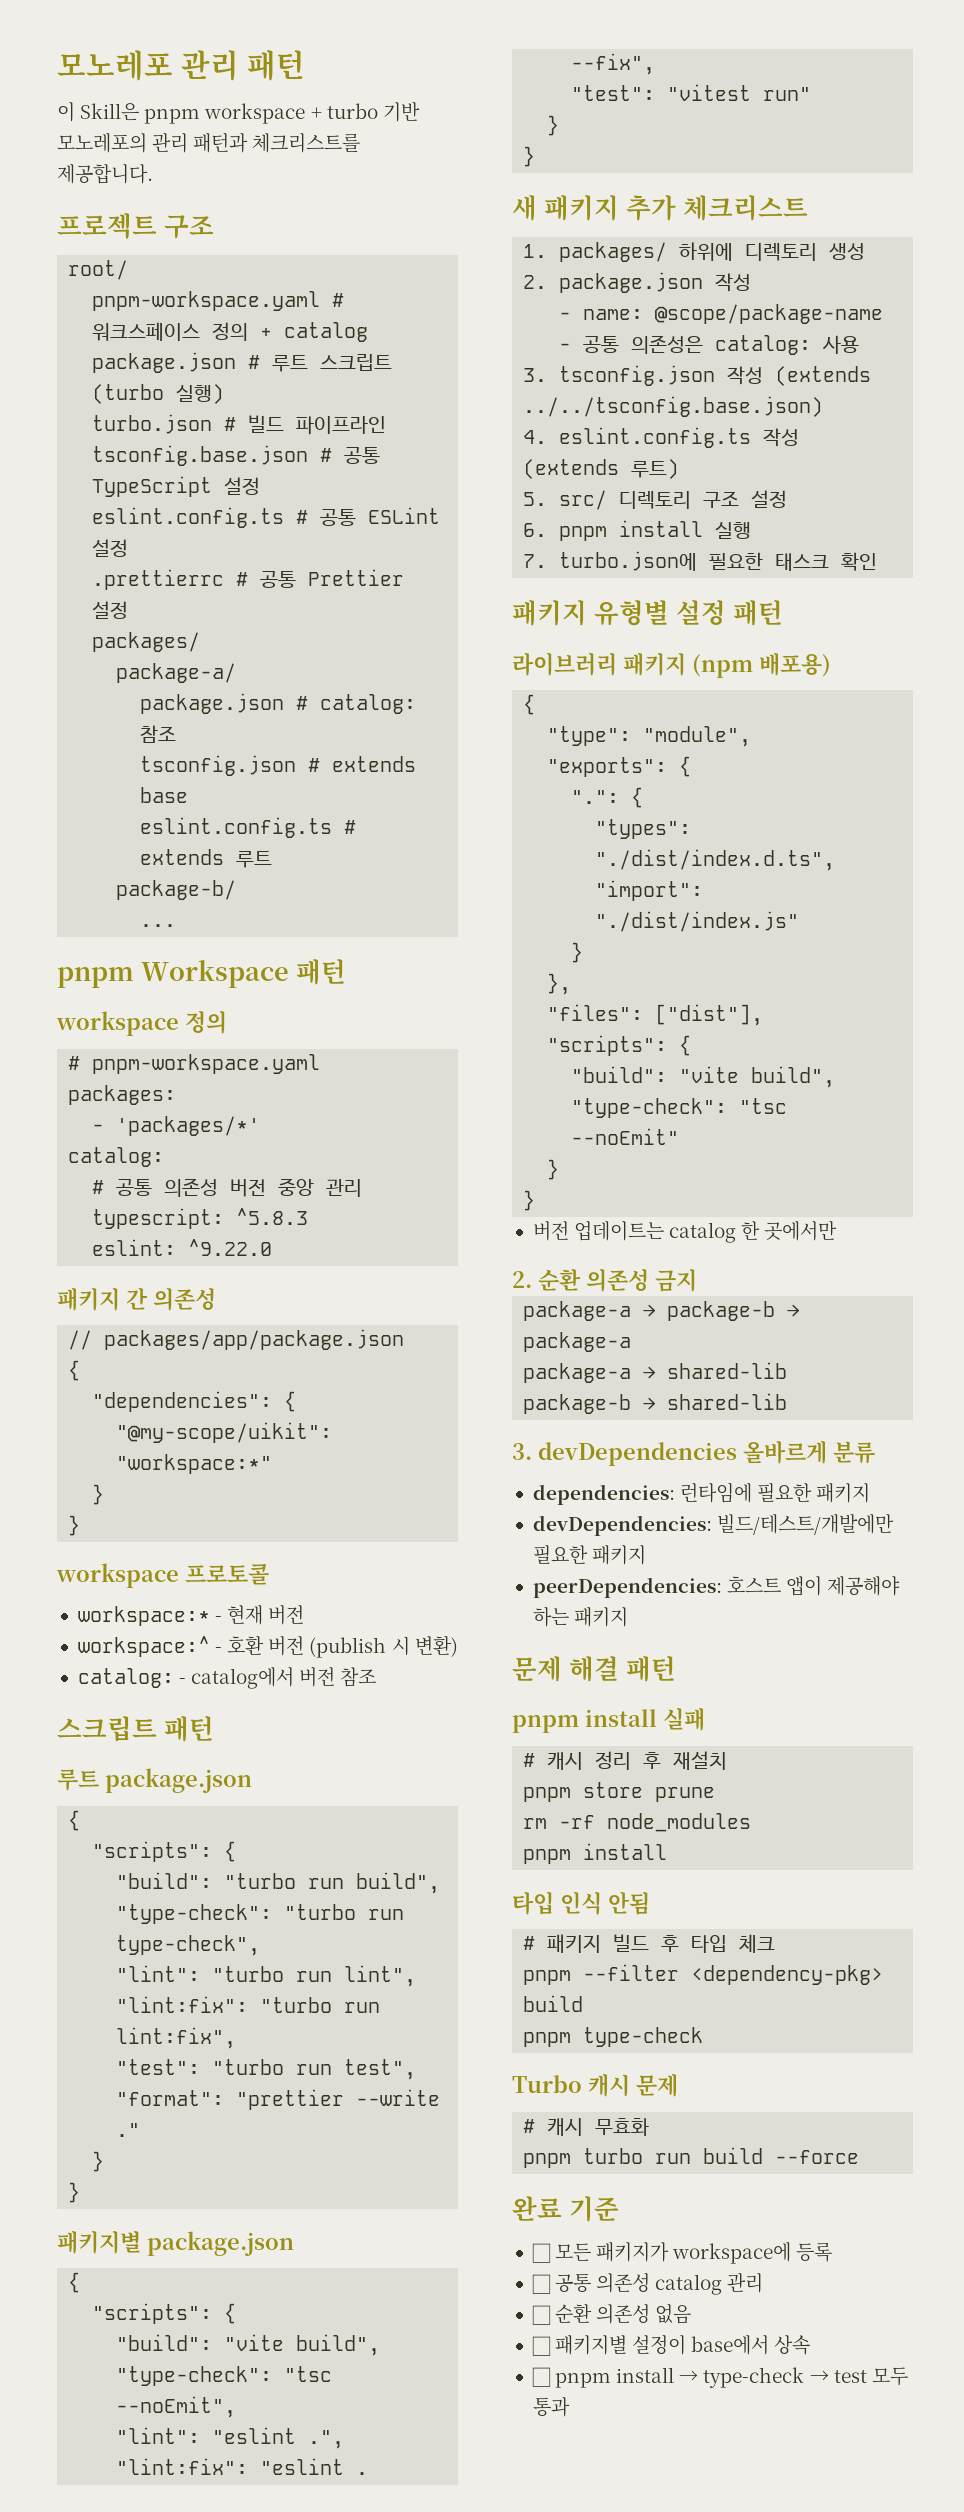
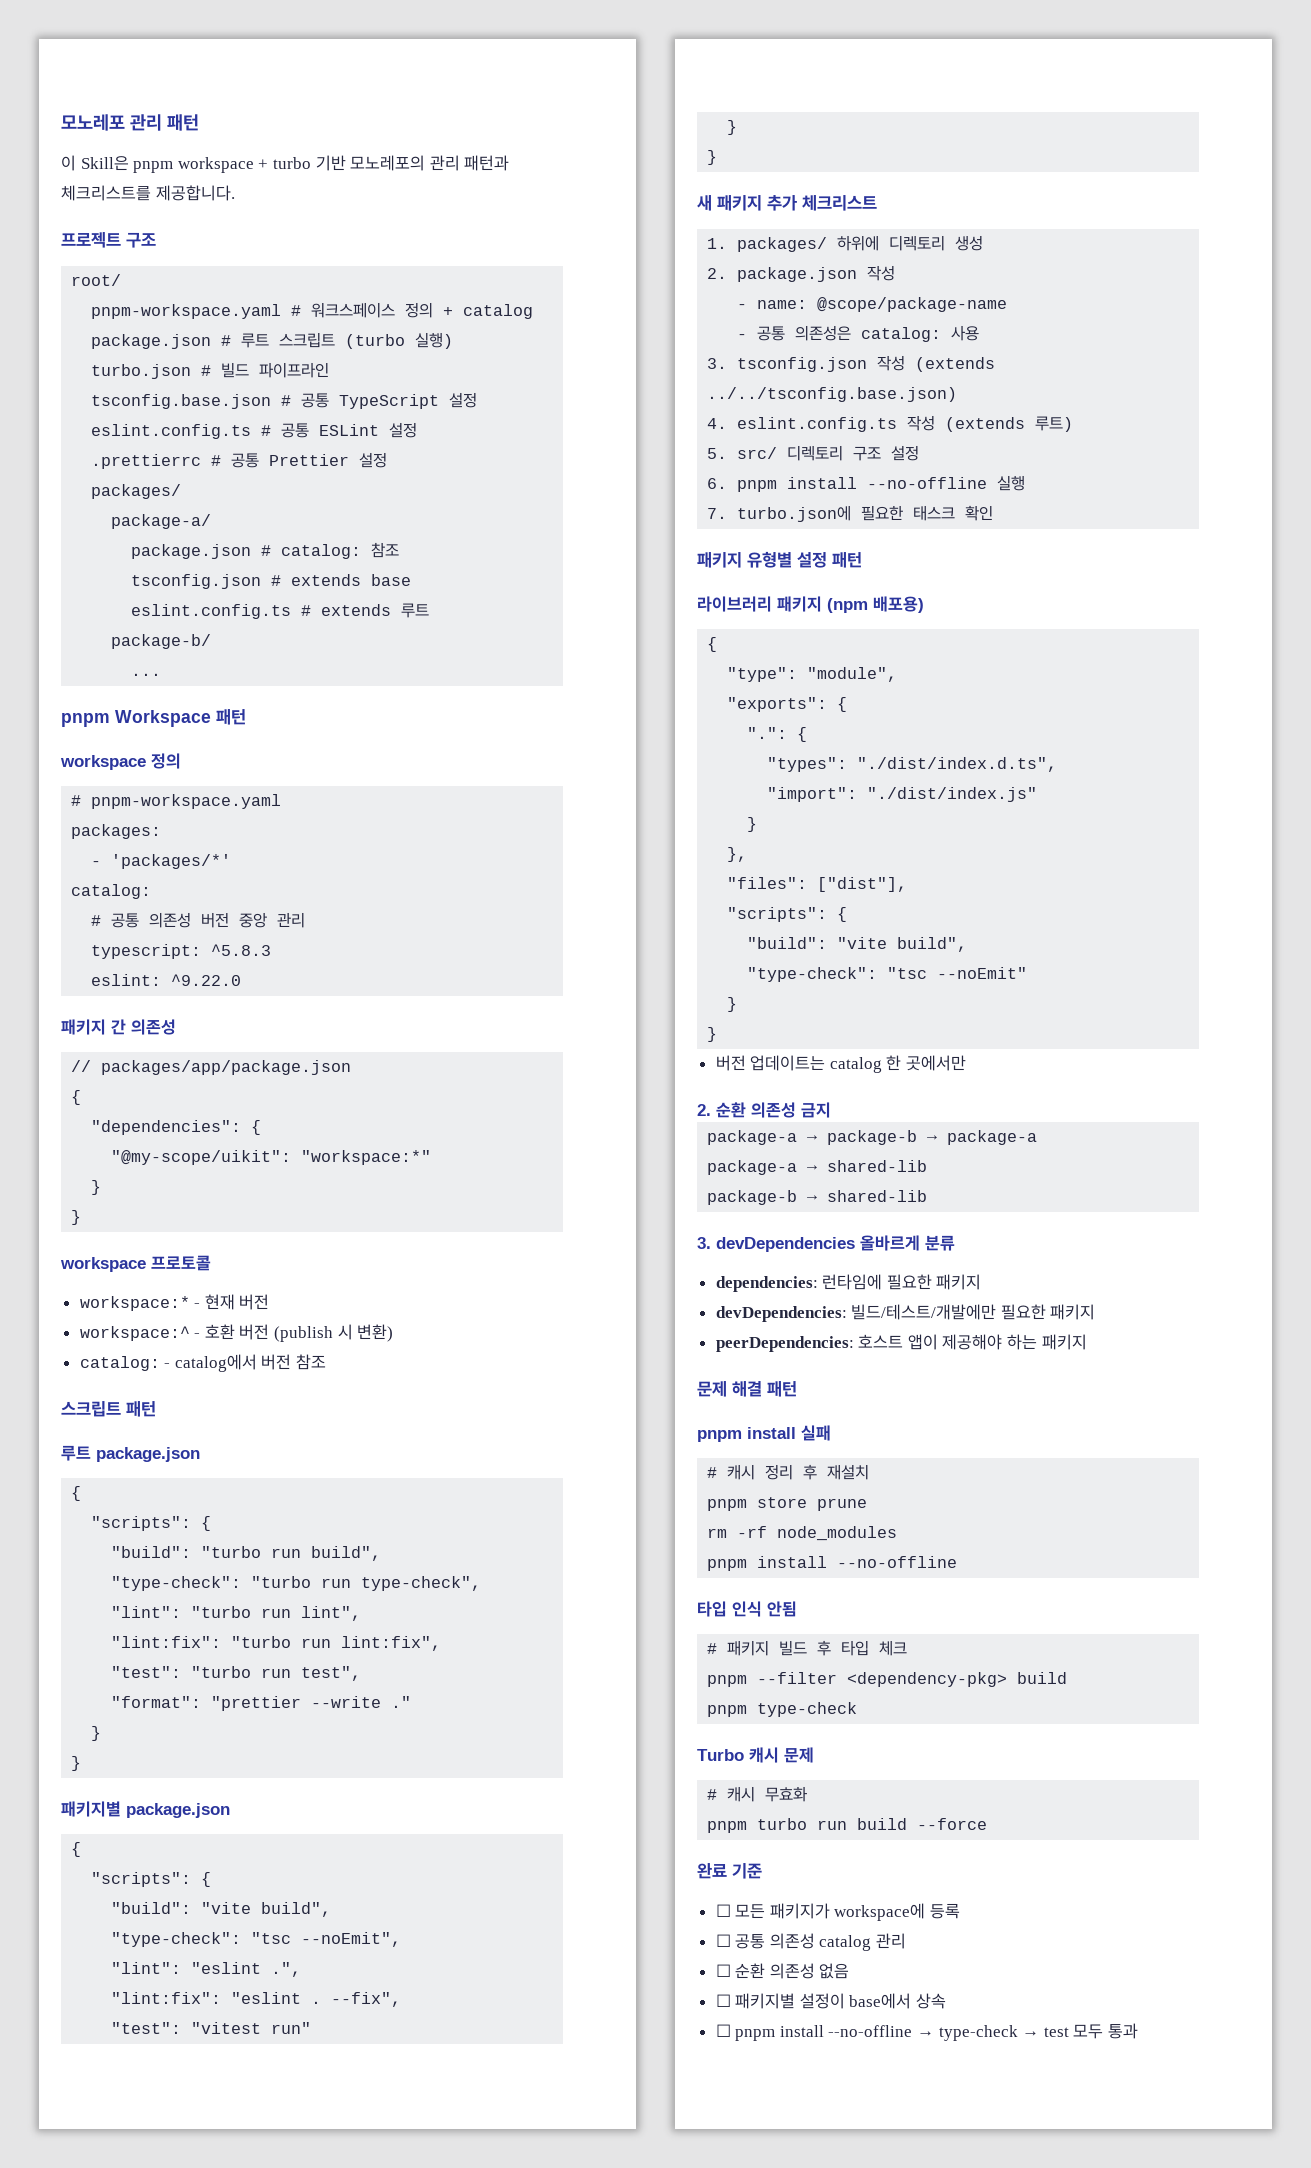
- 6. pnpm install 실행
+ 6. pnpm install --no-offline 실행
  rm -rf node_modules
- pnpm install
+ pnpm install --no-offline
- ☐ pnpm install → type-check → test 모두 통과
+ ☐ pnpm install --no-offline → type-check → test 모두 통과

